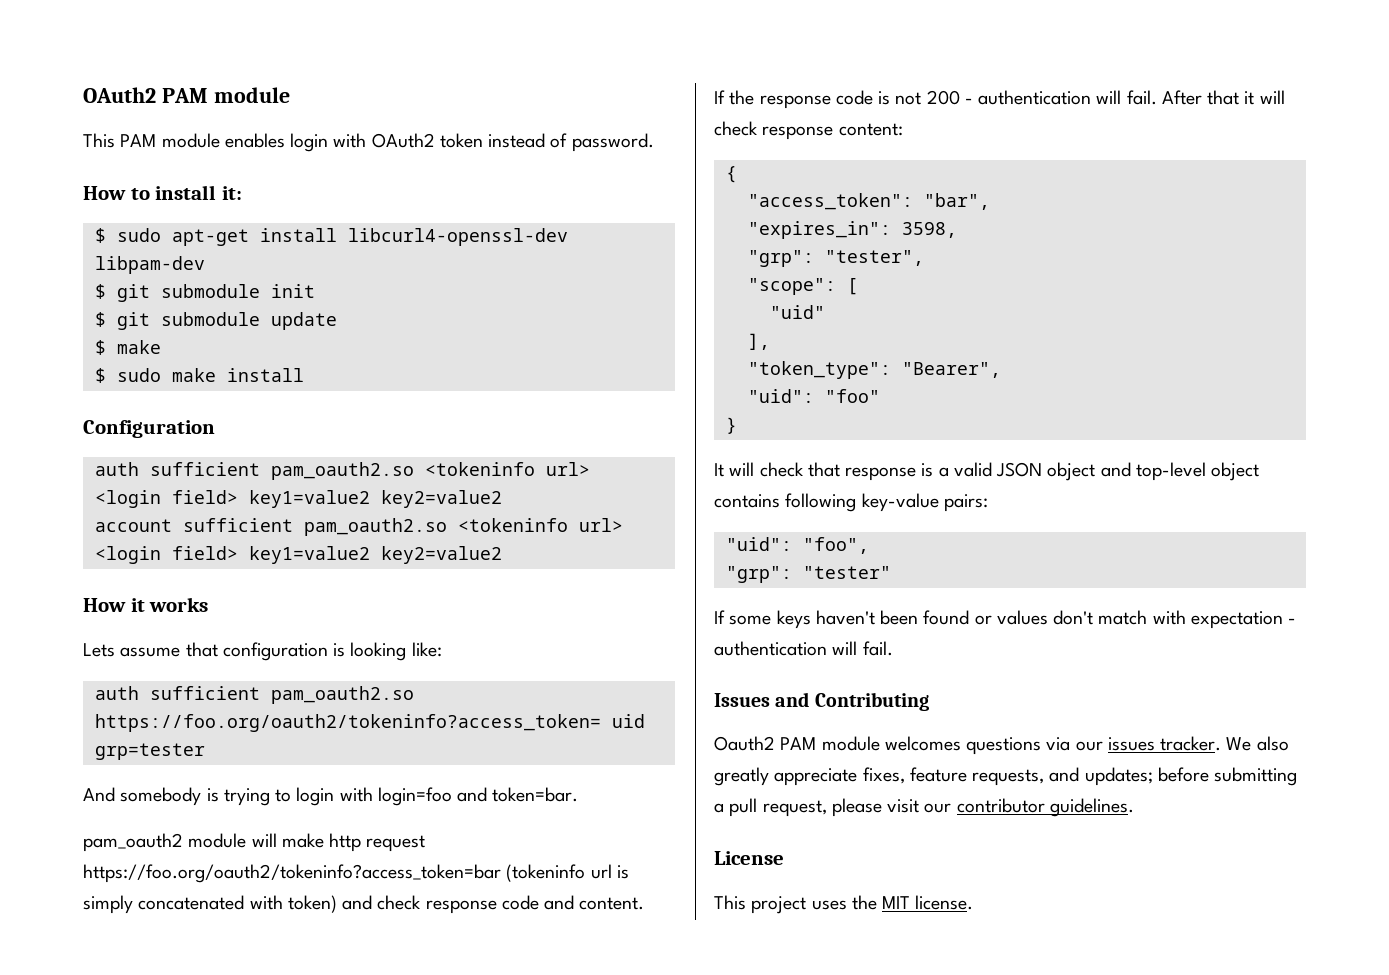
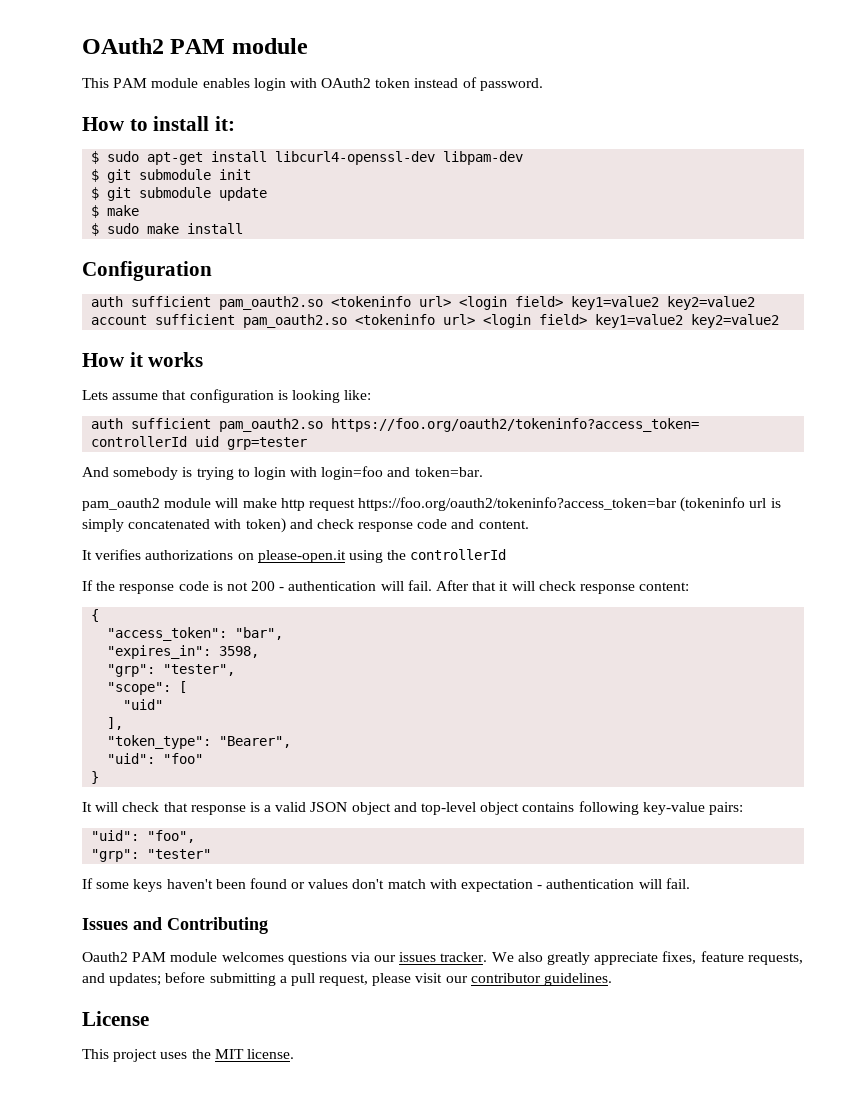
- auth sufficient pam_oauth2.so https://foo.org/oauth2/tokeninfo?access_token= uid grp=tester
+ auth sufficient pam_oauth2.so https://foo.org/oauth2/tokeninfo?access_token= controllerId uid grp=tester
+ It verifies authorizations on please-open.it using the controllerId

